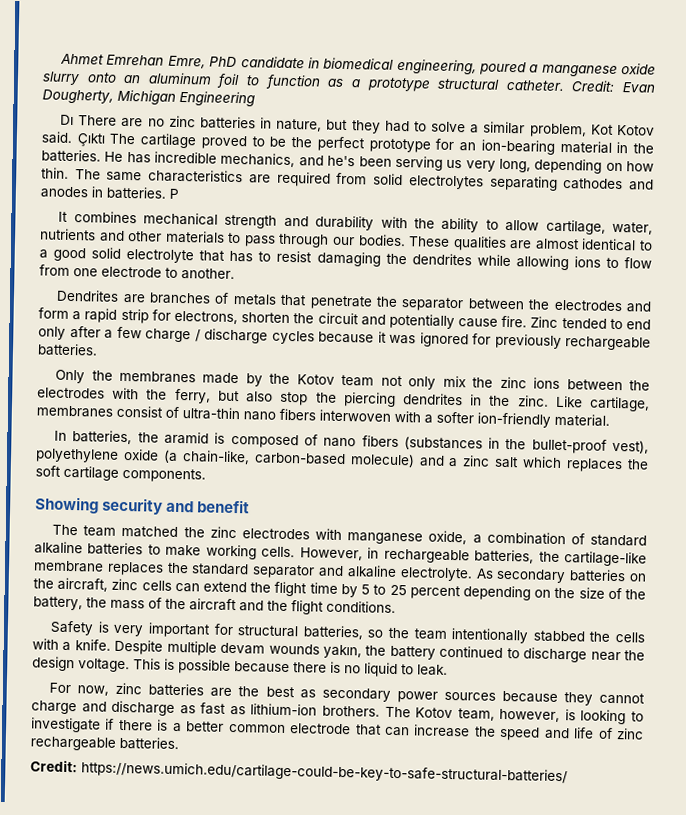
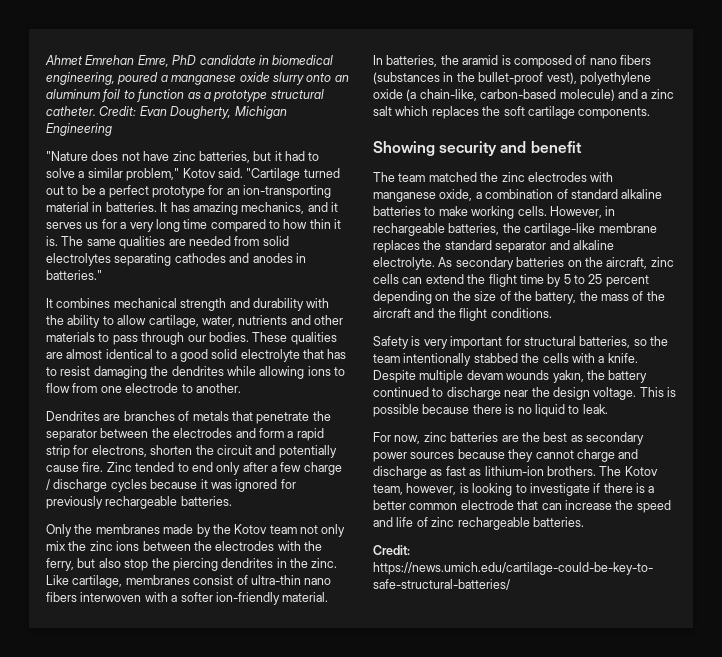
- Dı There are no zinc batteries in nature, but they had to solve a similar problem, Kot Kotov said. Çıktı The cartilage proved to be the perfect prototype for an ion-bearing material in the batteries. He has incredible mechanics, and he's been serving us very long, depending on how thin. The same characteristics are required from solid electrolytes separating cathodes and anodes in batteries. P
+ "Nature does not have zinc batteries, but it had to solve a similar problem," Kotov said. "Cartilage turned out to be a perfect prototype for an ion-transporting material in batteries. It has amazing mechanics, and it serves us for a very long time compared to how thin it is. The same qualities are needed from solid electrolytes separating cathodes and anodes in batteries."

